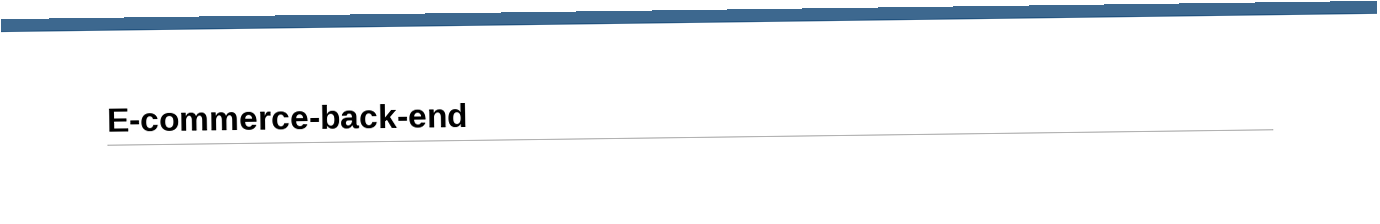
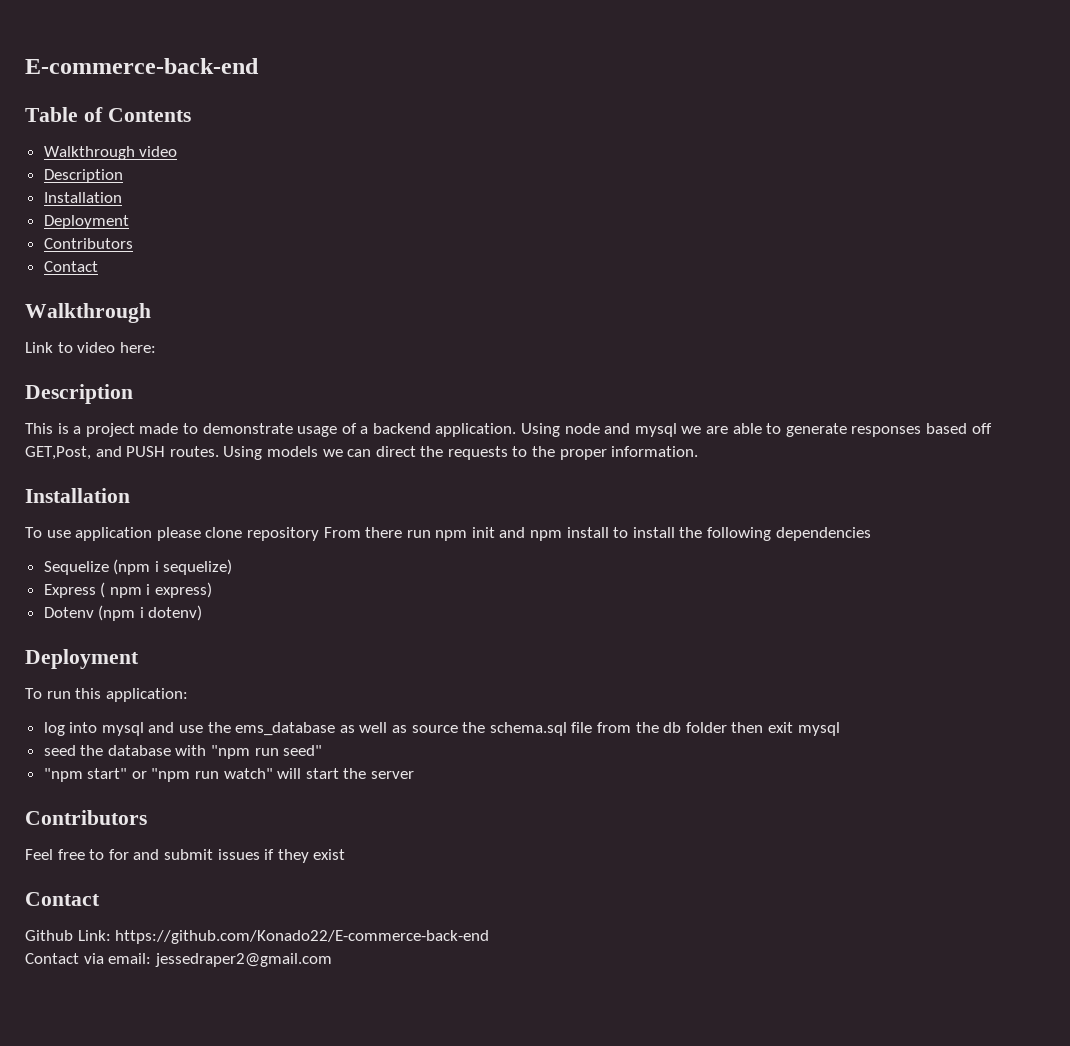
+ Table of Contents
+ Walkthrough video
+ Description
+ Installation
+ Deployment
+ Contributors
+ Contact
+ Walkthrough
+ Link to video here:
+ Description
+ This is a project made to demonstrate usage of a backend application. Using node and mysql we are able to generate responses based off GET,Post, and PUSH routes. Using models we can direct the requests to the proper information.
+ Installation
+ To use application please clone repository From there run npm init and npm install to install the following dependencies
+ Sequelize (npm i sequelize)
+ Express ( npm i express)
+ Dotenv (npm i dotenv)
+ Deployment
+ To run this application:
+ log into mysql and use the ems_database as well as source the schema.sql file from the db folder then exit mysql
+ seed the database with "npm run seed"
+ "npm start" or "npm run watch" will start the server
+ Contributors
+ Feel free to for and submit issues if they exist
+ Contact
+ Github Link: https://github.com/Konado22/E-commerce-back-end
+ Contact via email: jessedraper2@gmail.com

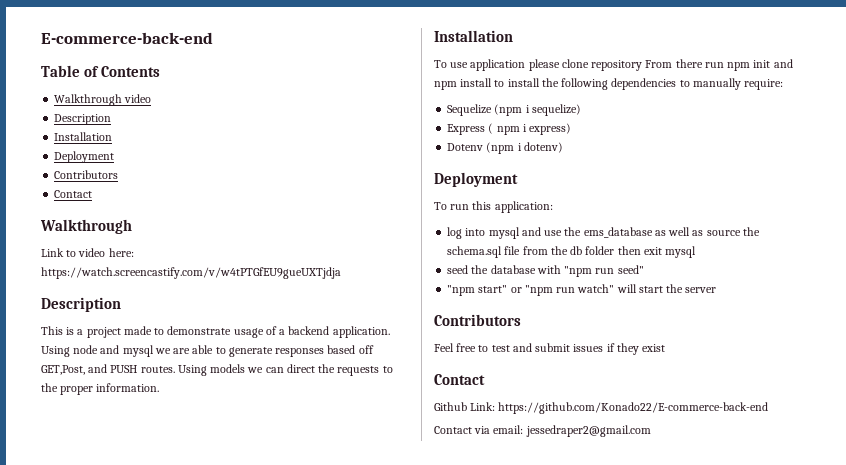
- Link to video here:
+ Link to video here: https://watch.screencastify.com/v/w4tPTGfEU9gueUXTjdja
- To use application please clone repository From there run npm init and npm install to install the following dependencies
+ To use application please clone repository From there run npm init and npm install to install the following dependencies to manually require:
- Feel free to for and submit issues if they exist
+ Feel free to test and submit issues if they exist

